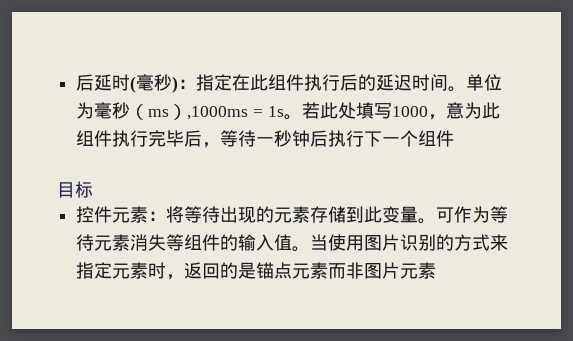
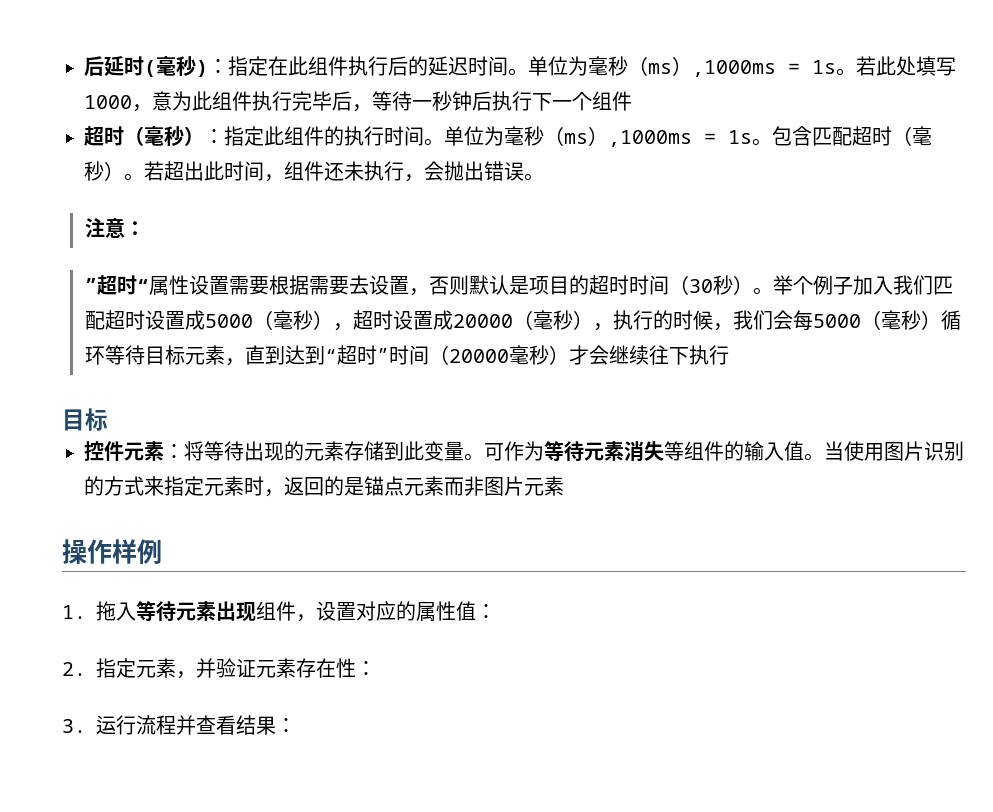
+ 超时（毫秒）：指定此组件的执行时间。单位为毫秒（ms）,1000ms = 1s。包含匹配超时（毫秒）。若超出此时间，组件还未执行，会抛出错误。
+ 注意：
+ ”超时“属性设置需要根据需要去设置，否则默认是项目的超时时间（30秒）。举个例子加入我们匹配超时设置成5000（毫秒），超时设置成20000（毫秒），执行的时候，我们会每5000（毫秒）循环等待目标元素，直到达到“超时”时间（20000毫秒）才会继续往下执行
+ 操作样例
+ 1.拖入等待元素出现组件，设置对应的属性值：
+ 2.指定元素，并验证元素存在性：
+ 3.运行流程并查看结果：

